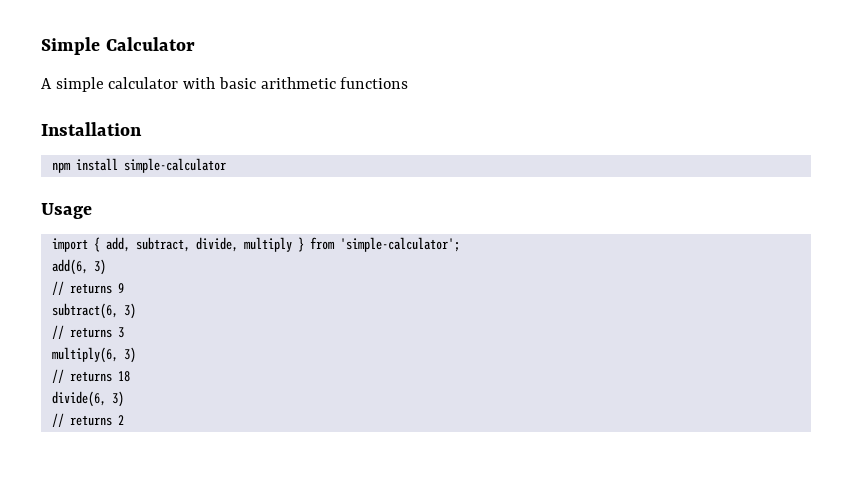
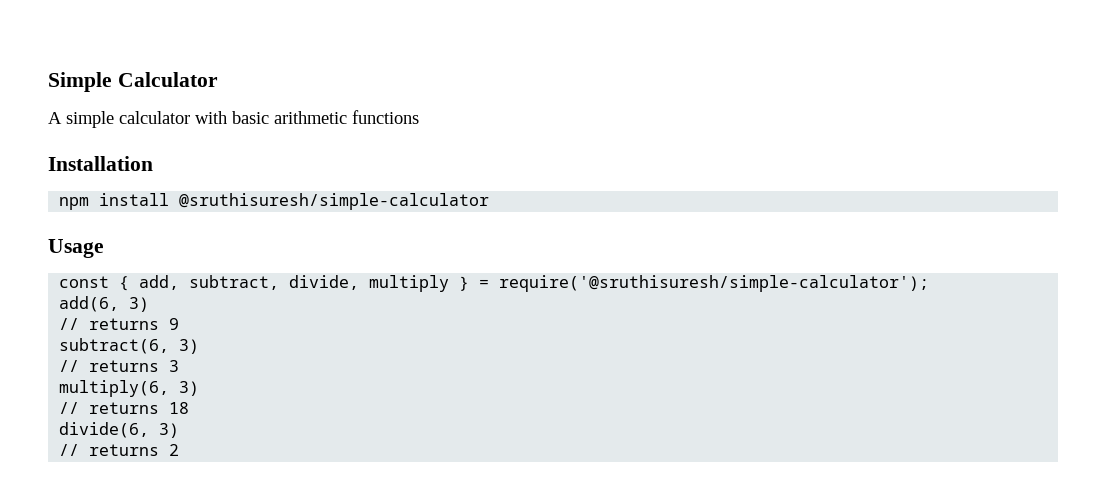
- npm install simple-calculator
+ npm install @sruthisuresh/simple-calculator
- import { add, subtract, divide, multiply } from 'simple-calculator';
+ const { add, subtract, divide, multiply } = require('@sruthisuresh/simple-calculator');

